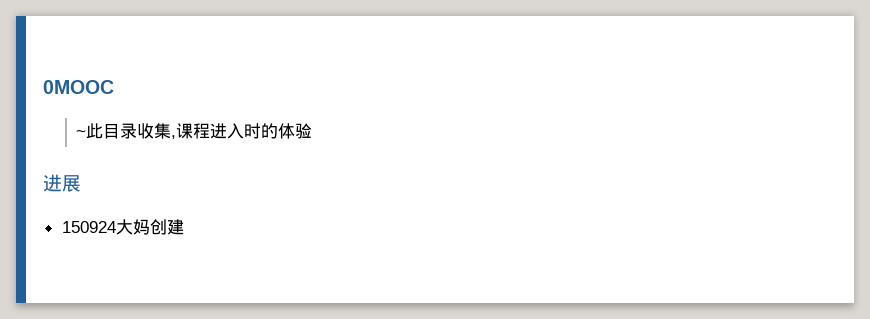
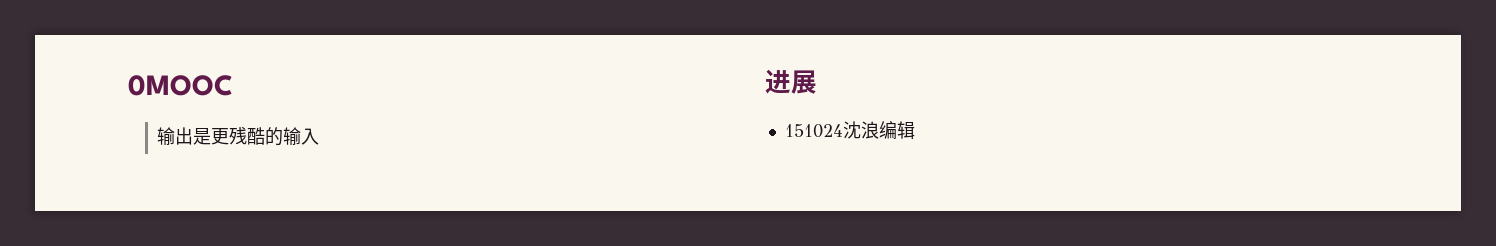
- ~此目录收集,课程进入时的体验
+ 输出是更残酷的输入
- 150924大妈创建
+ 151024沈浪编辑

